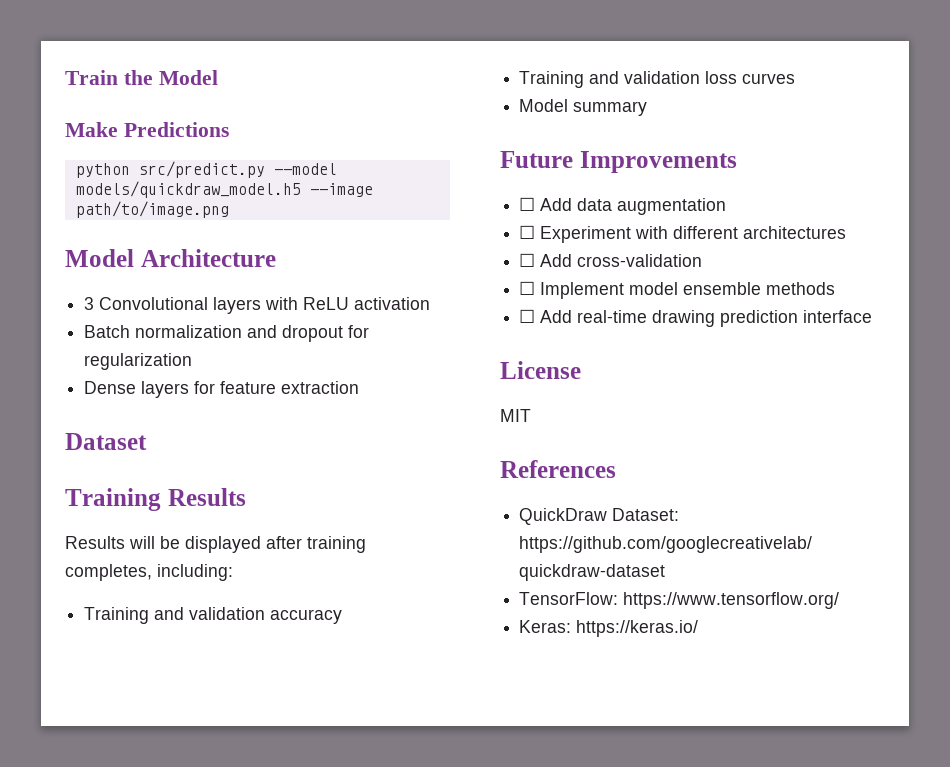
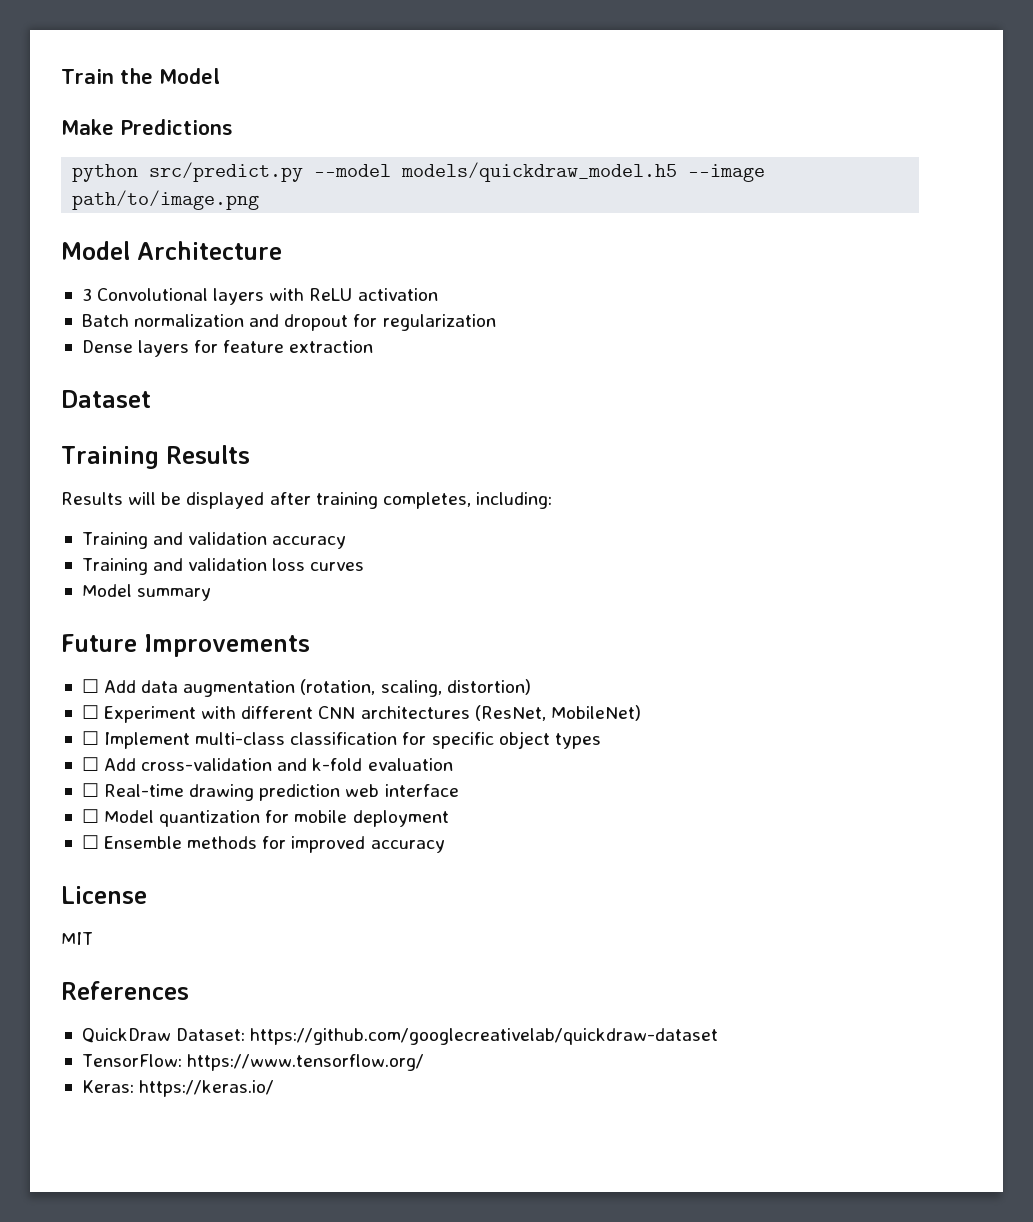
- ☐ Add data augmentation
+ ☐ Add data augmentation (rotation, scaling, distortion)
- ☐ Experiment with different architectures
- ☐ Add cross-validation
- ☐ Implement model ensemble methods
- ☐ Add real-time drawing prediction interface
+ ☐ Experiment with different CNN architectures (ResNet, MobileNet)
+ ☐ Implement multi-class classification for specific object types
+ ☐ Add cross-validation and k-fold evaluation
+ ☐ Real-time drawing prediction web interface
+ ☐ Model quantization for mobile deployment
+ ☐ Ensemble methods for improved accuracy

